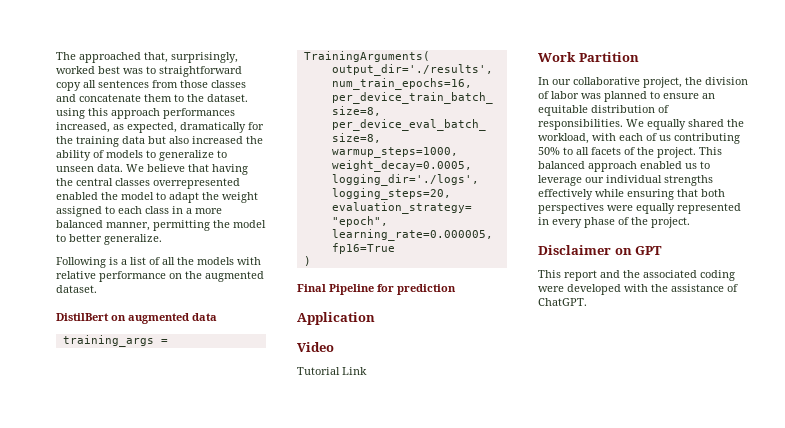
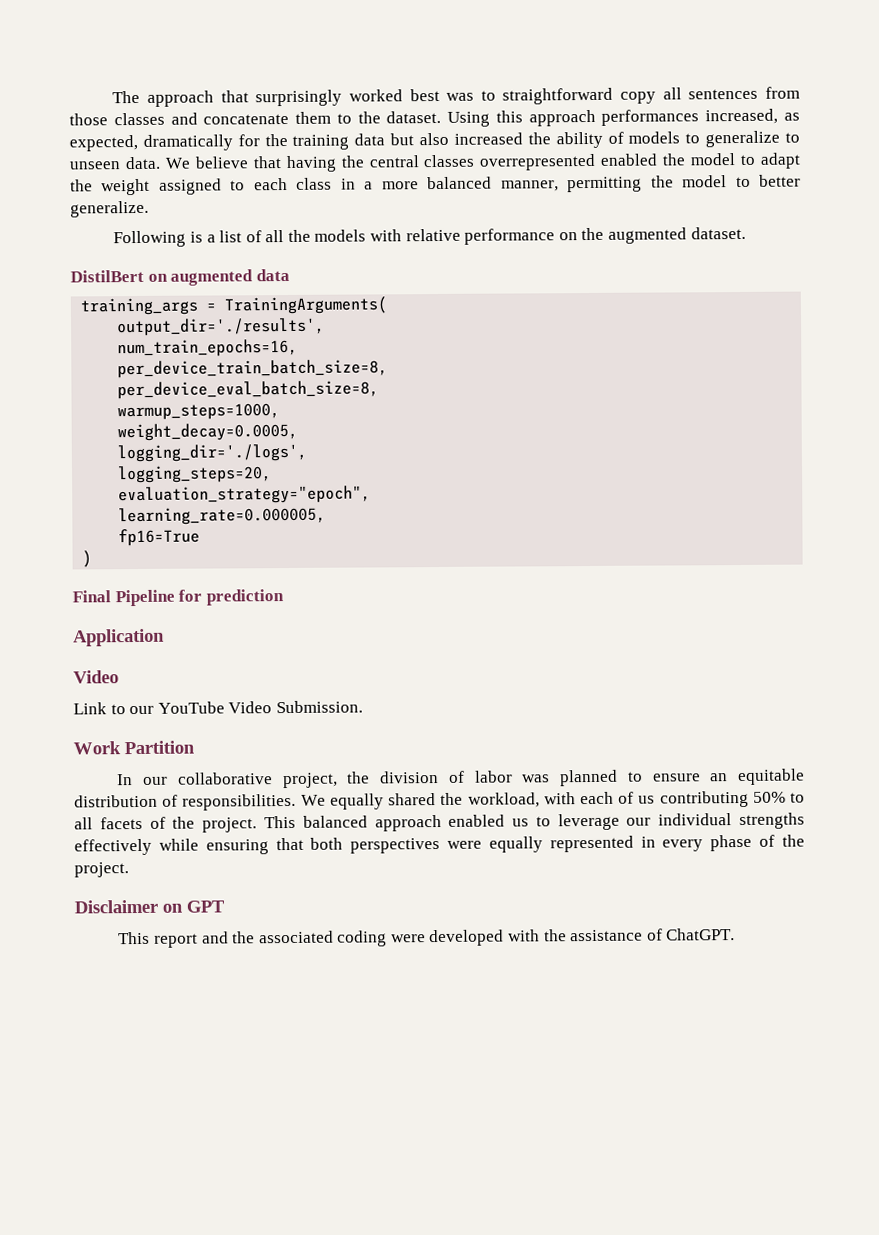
- The approached that, surprisingly, worked best was to straightforward copy all sentences from those classes and concatenate them to the dataset. using this approach performances increased, as expected, dramatically for the training data but also increased the ability of models to generalize to unseen data.
+ The approach that surprisingly worked best was to straightforward copy all sentences from those classes and concatenate them to the dataset. Using this approach performances increased, as expected, dramatically for the training data but also increased the ability of models to generalize to unseen data.
- Tutorial Link
+ Link to our YouTube Video Submission.

